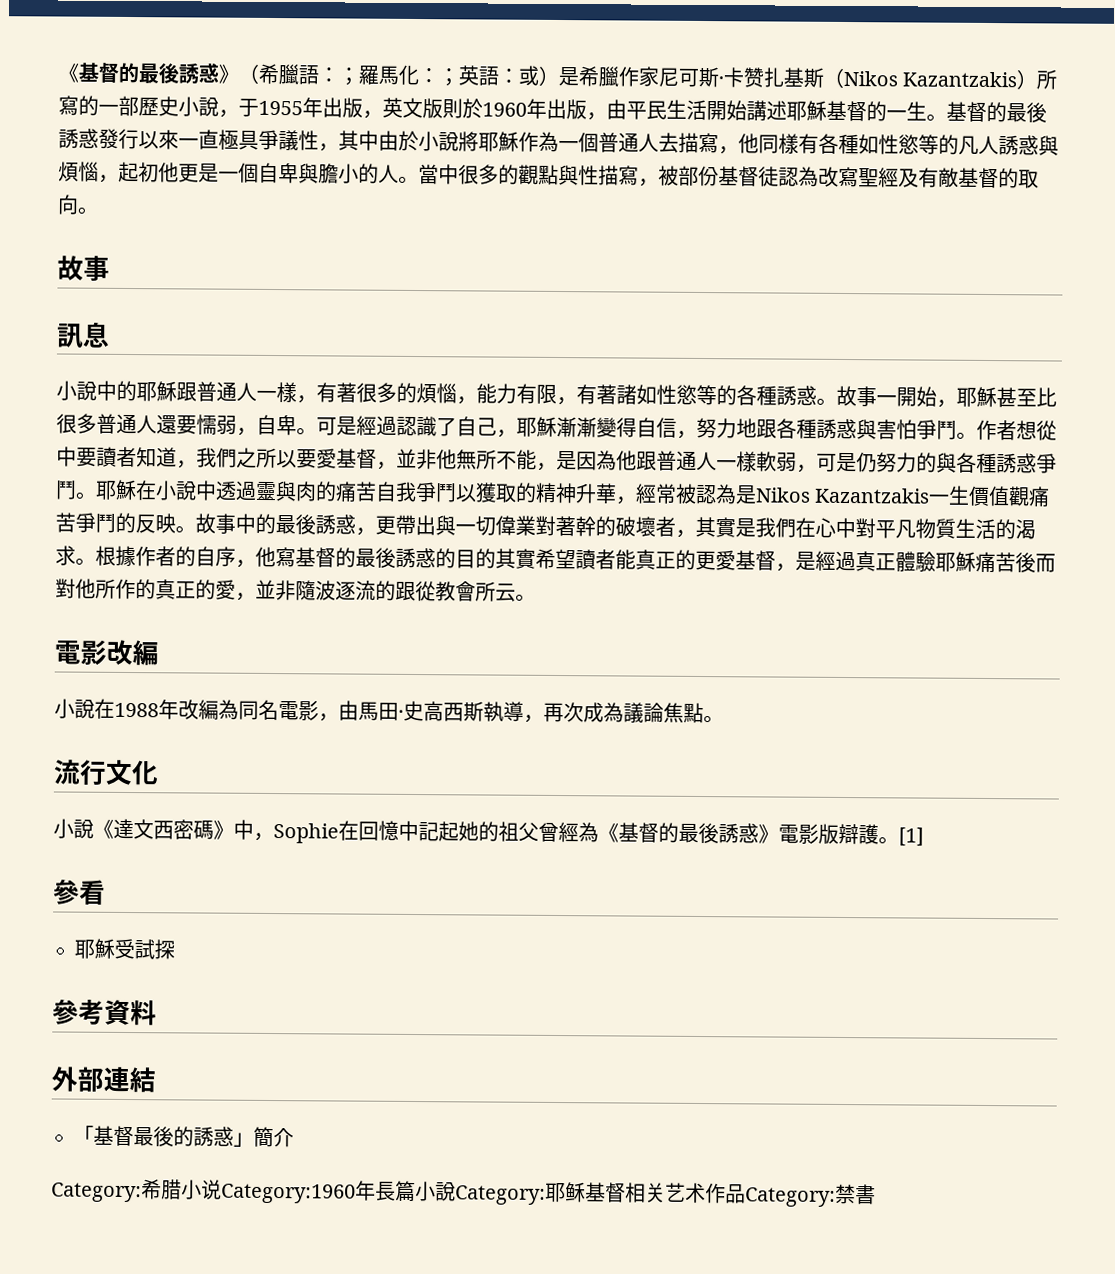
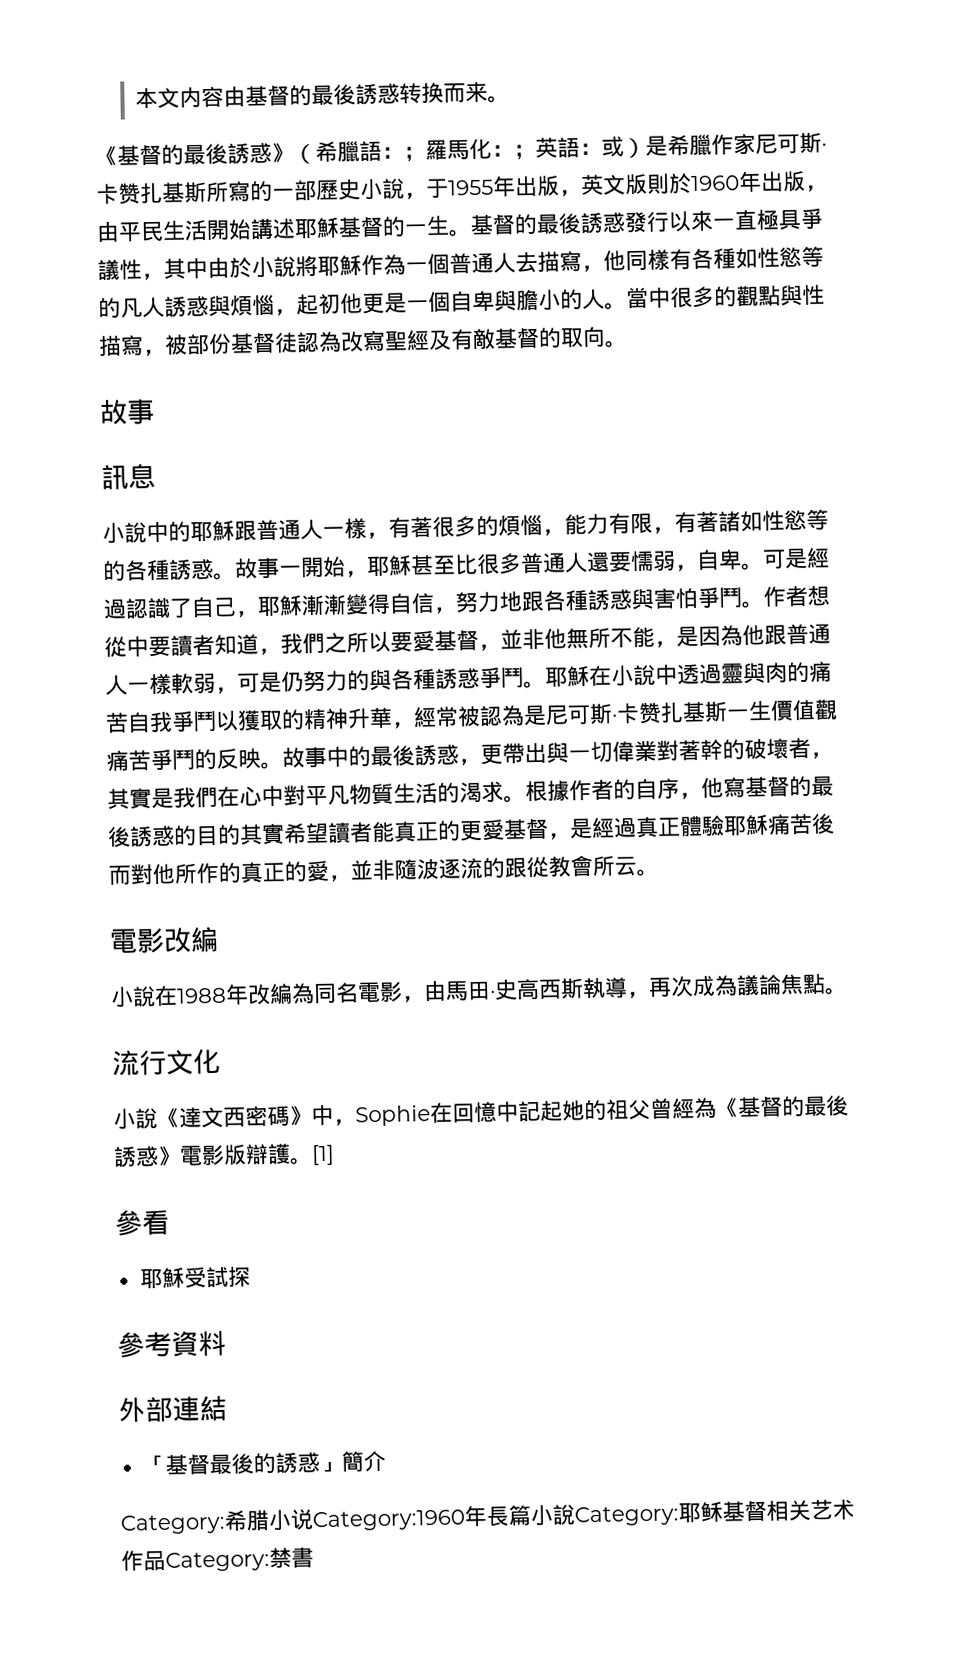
+ 本文内容由基督的最後誘惑转换而来。
- 《基督的最後誘惑》（希臘語：；羅馬化：；英語：或）是希臘作家尼可斯·卡赞扎基斯（Nikos Kazantzakis）所寫的一部歷史小說，于1955年出版，英文版則於1960年出版，由平民生活開始講述耶穌基督的一生。
+ 《基督的最後誘惑》（希臘語：；羅馬化：；英語：或）是希臘作家尼可斯·卡赞扎基斯所寫的一部歷史小說，于1955年出版，英文版則於1960年出版，由平民生活開始講述耶穌基督的一生。
- 耶穌在小說中透過靈與肉的痛苦自我爭鬥以獲取的精神升華，經常被認為是Nikos Kazantzakis一生價值觀痛苦爭鬥的反映。
+ 耶穌在小說中透過靈與肉的痛苦自我爭鬥以獲取的精神升華，經常被認為是尼可斯·卡赞扎基斯一生價值觀痛苦爭鬥的反映。

